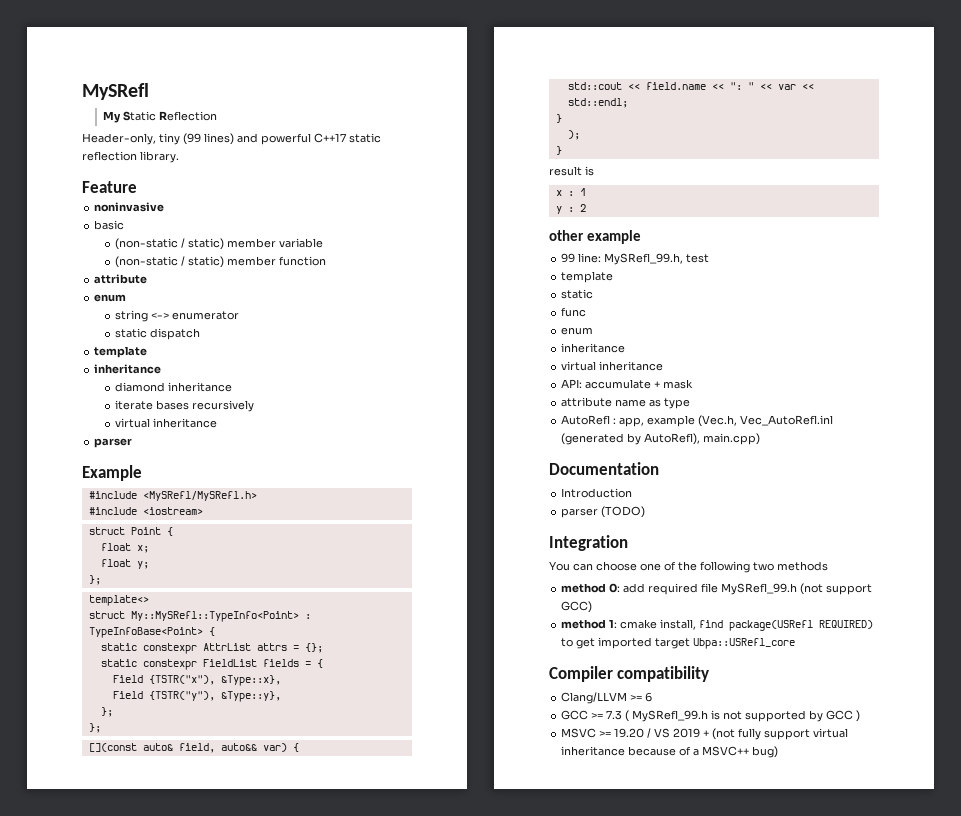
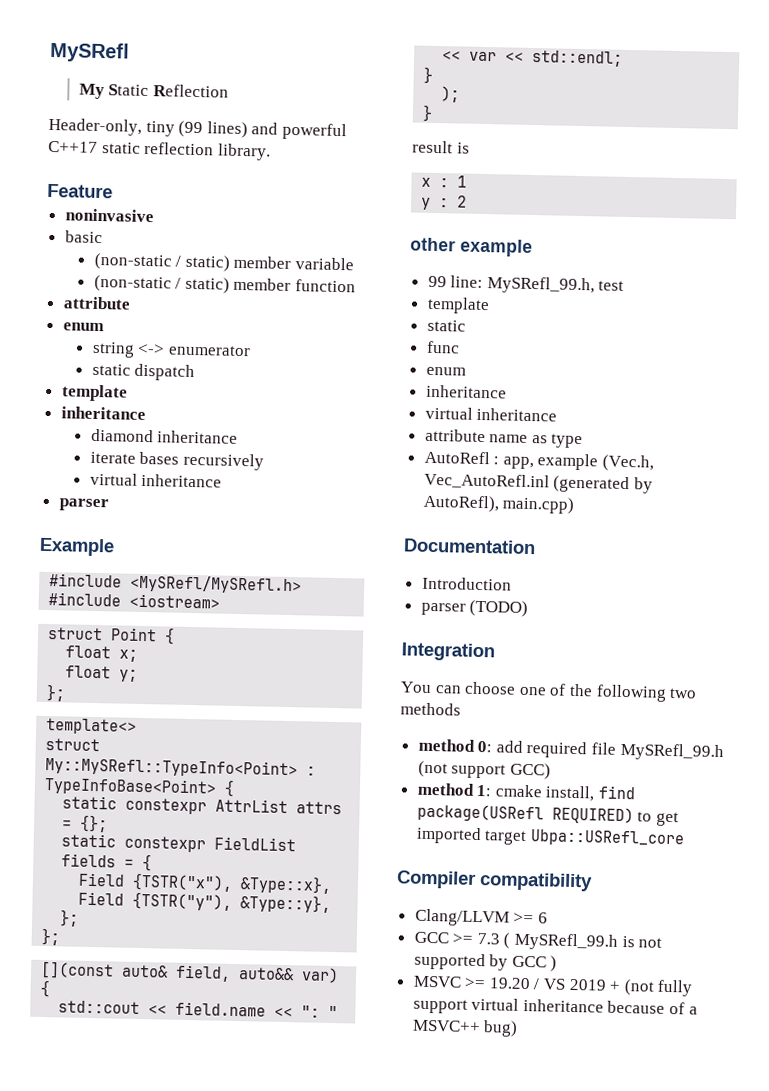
- API: accumulate + mask

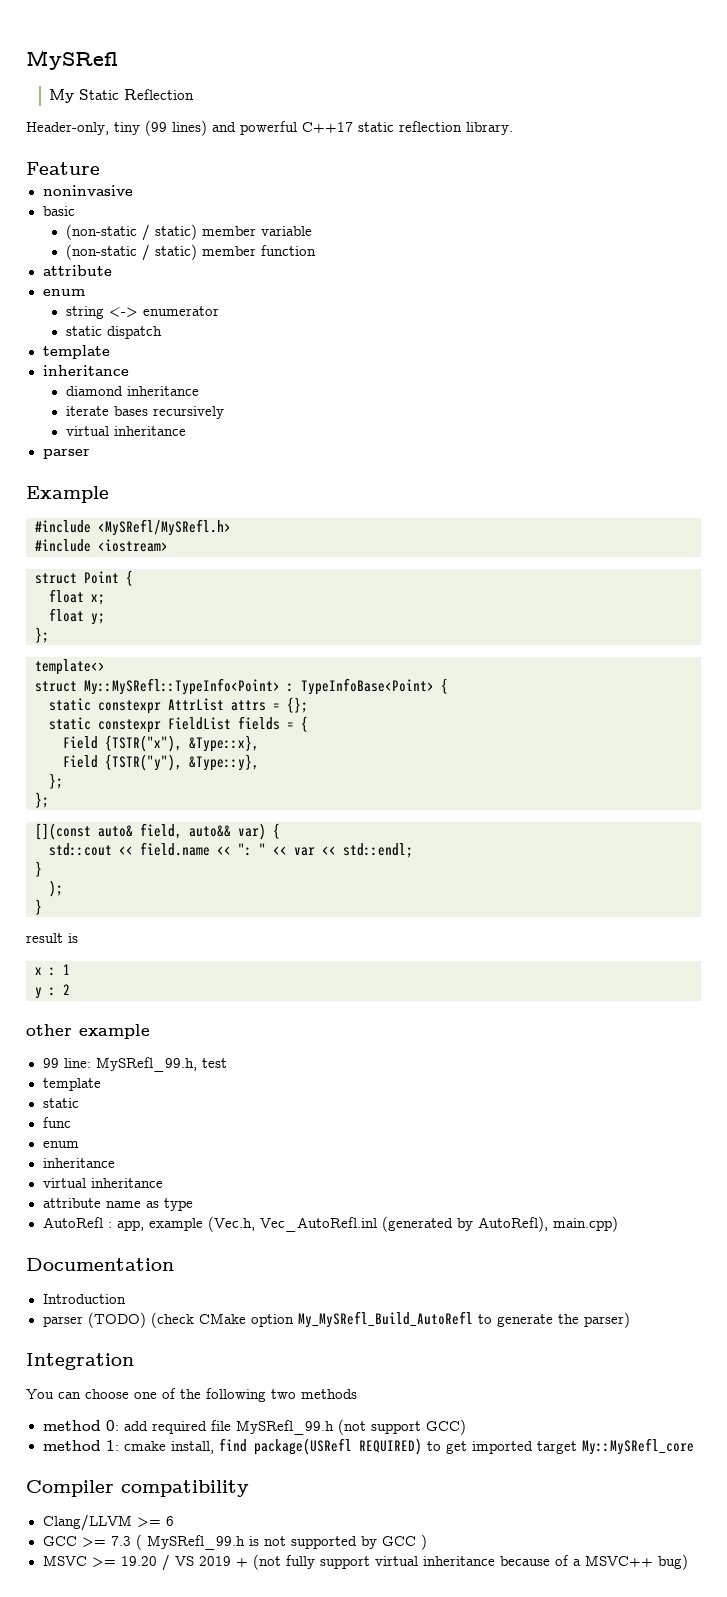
- parser (TODO)
+ parser (TODO) (check CMake option My_MySRefl_Build_AutoRefl to generate the parser)
- method 1: cmake install, find package(USRefl REQUIRED) to get imported target Ubpa::USRefl_core
+ method 1: cmake install, find package(USRefl REQUIRED) to get imported target My::MySRefl_core

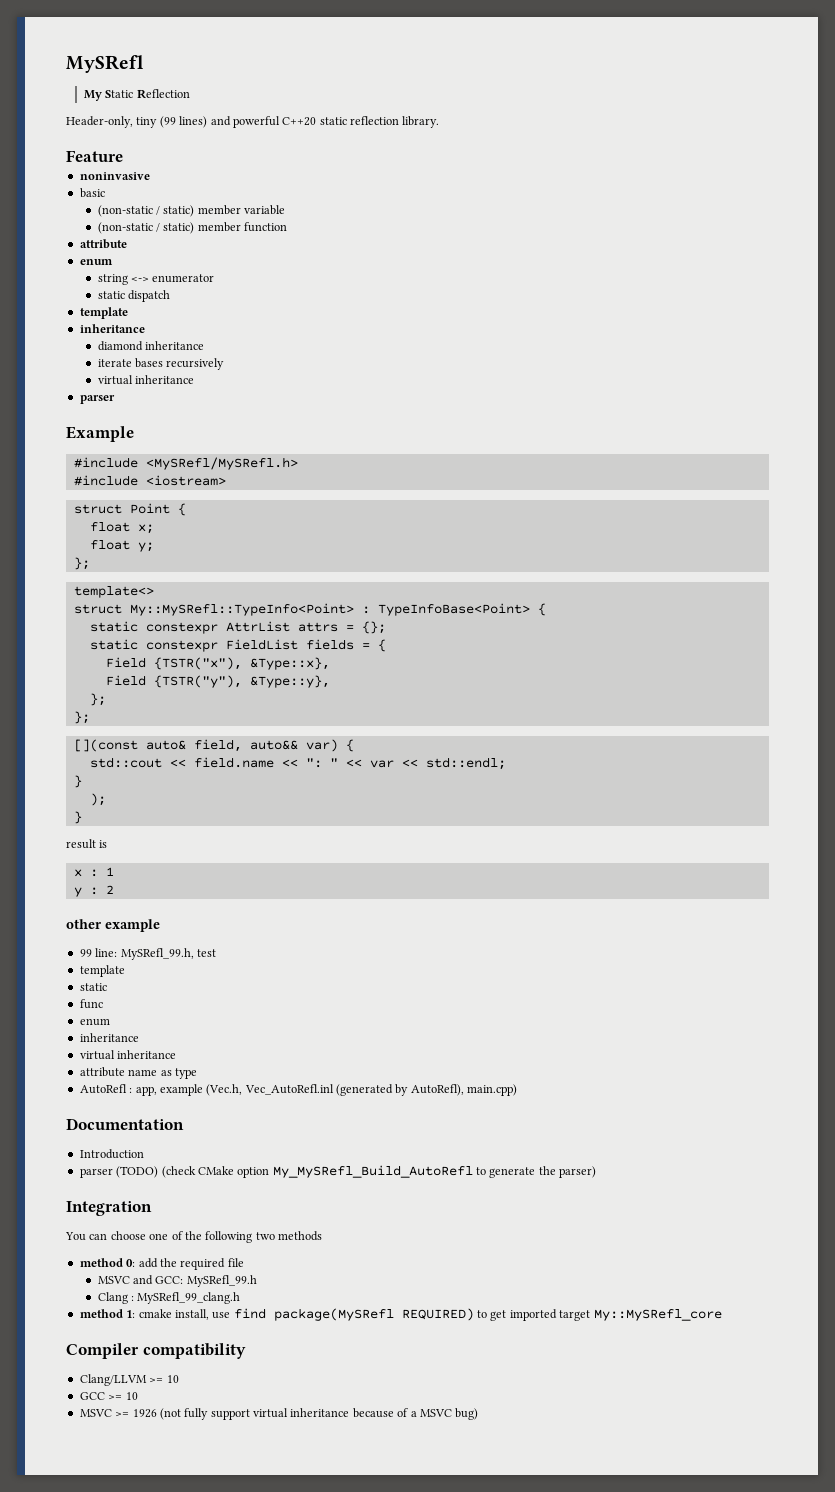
- Header-only, tiny (99 lines) and powerful C++17 static reflection library.
+ Header-only, tiny (99 lines) and powerful C++20 static reflection library.
- method 0: add required file MySRefl_99.h (not support GCC)
+ method 0: add the required file
+ MSVC and GCC: MySRefl_99.h
+ Clang : MySRefl_99_clang.h
- method 1: cmake install, find package(USRefl REQUIRED) to get imported target My::MySRefl_core
+ method 1: cmake install, use find package(MySRefl REQUIRED) to get imported target My::MySRefl_core
- Clang/LLVM >= 6
+ Clang/LLVM >= 10
- GCC >= 7.3 ( MySRefl_99.h is not supported by GCC )
- MSVC >= 19.20 / VS 2019 + (not fully support virtual inheritance because of a MSVC++ bug)
+ GCC >= 10
+ MSVC >= 1926 (not fully support virtual inheritance because of a MSVC bug)

